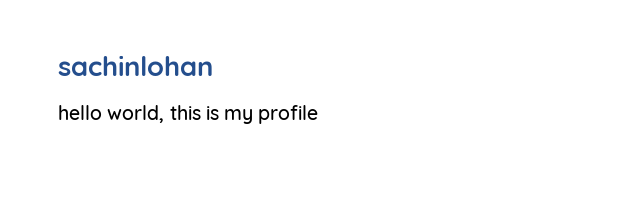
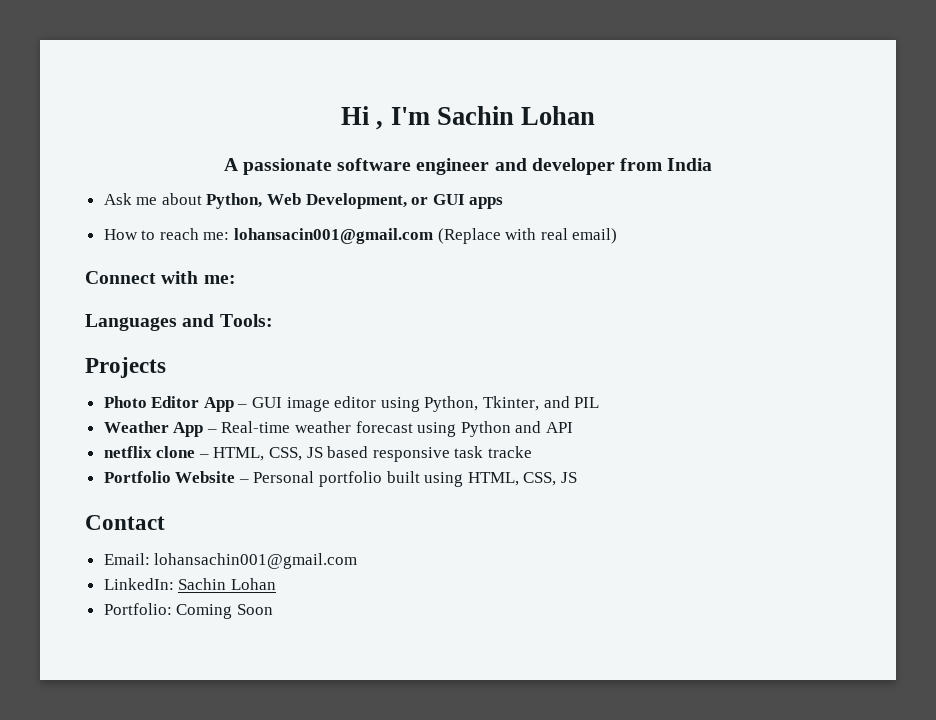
- sachinlohan
- hello world, this is my profile
+ Hi , I'm Sachin Lohan
+ A passionate software engineer and developer from India
+ Ask me about Python, Web Development, or GUI apps
+ How to reach me: lohansacin001@gmail.com (Replace with real email)
+ Connect with me:
+ Languages and Tools:
+ Projects
+ Photo Editor App – GUI image editor using Python, Tkinter, and PIL
+ Weather App – Real-time weather forecast using Python and API
+ netflix clone – HTML, CSS, JS based responsive task tracke
+ Portfolio Website – Personal portfolio built using HTML, CSS, JS
+ Contact
+ Email: lohansachin001@gmail.com
+ LinkedIn: Sachin Lohan
+ Portfolio: Coming Soon

